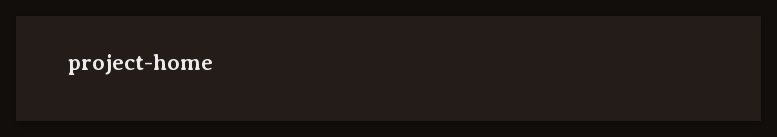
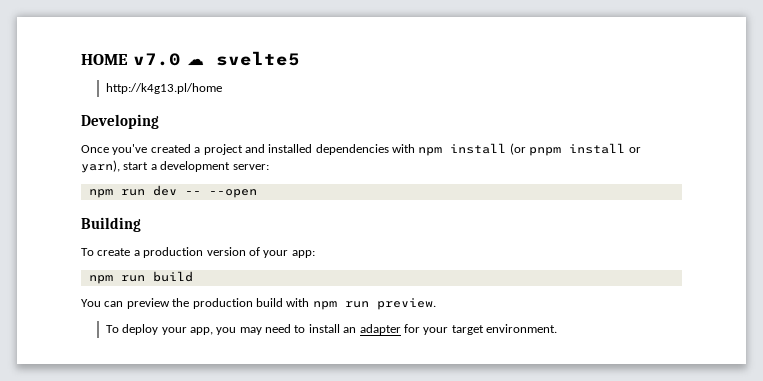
- project-home
+ HOME v7.0 ☁ svelte5
+ http://k4g13.pl/home
+ Developing
+ Once you've created a project and installed dependencies with npm install (or pnpm install or yarn), start a development server:
+ npm run dev -- --open
+ Building
+ To create a production version of your app:
+ npm run build
+ You can preview the production build with npm run preview.
+ To deploy your app, you may need to install an adapter for your target environment.

